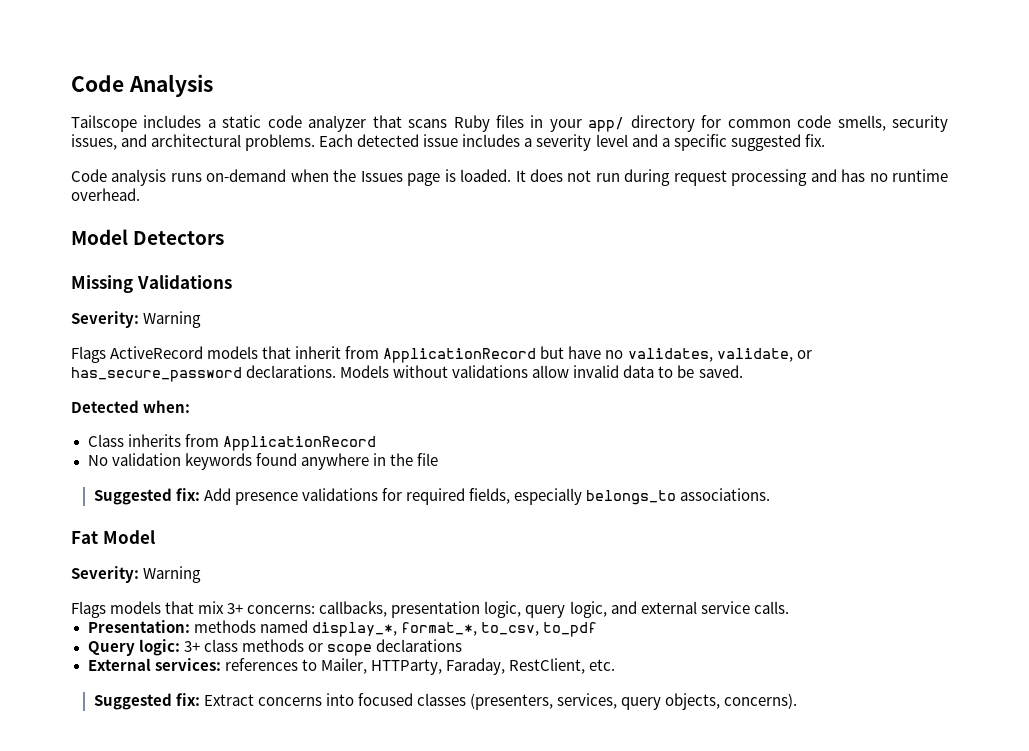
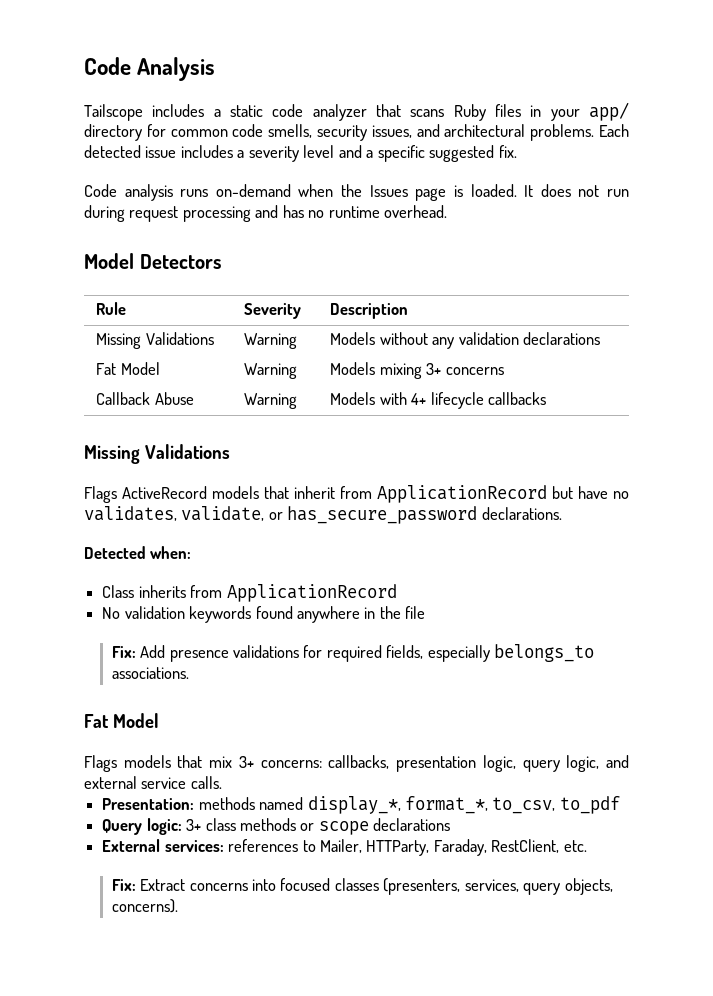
+ Rule | Severity | Description
+ Missing Validations | Warning | Models without any validation declarations
+ Fat Model | Warning | Models mixing 3+ concerns
+ Callback Abuse | Warning | Models with 4+ lifecycle callbacks
  Missing Validations
- Severity: Warning
- Models without validations allow invalid data to be saved.
- Suggested fix: Add presence validations for required fields, especially belongs_to associations.
+ Fix: Add presence validations for required fields, especially belongs_to associations.
  Fat Model
- Severity: Warning
- Suggested fix: Extract concerns into focused classes (presenters, services, query objects, concerns).
+ Fix: Extract concerns into focused classes (presenters, services, query objects, concerns).

